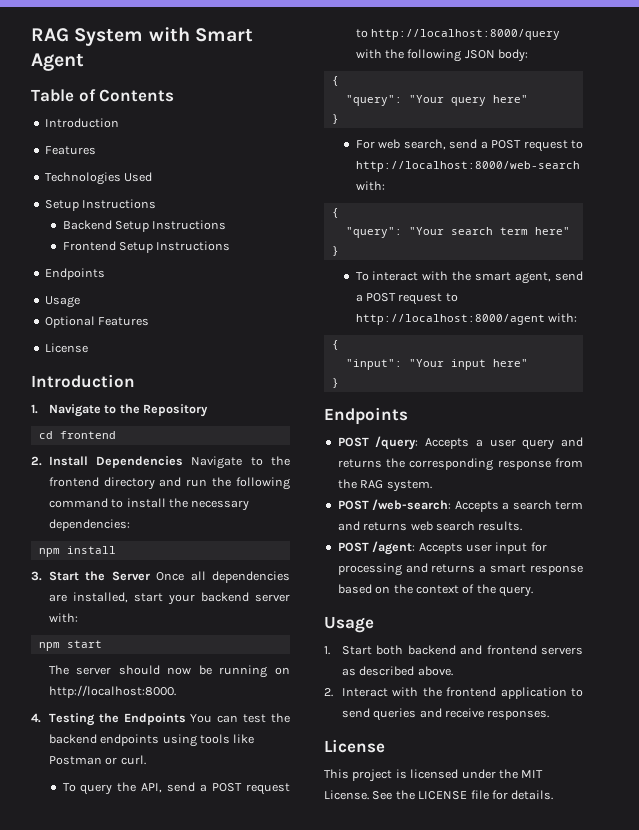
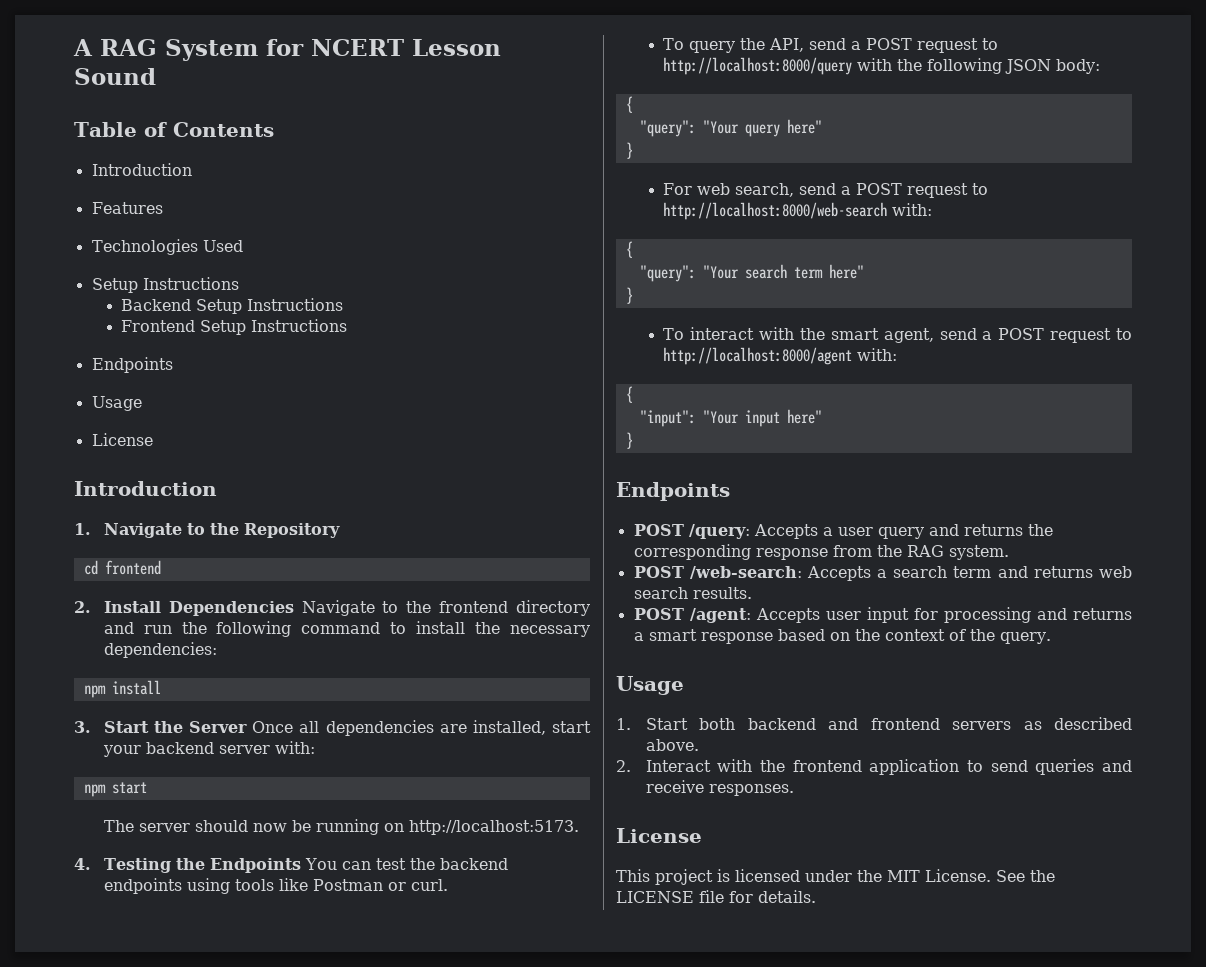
- RAG System with Smart Agent
+ A RAG System for NCERT Lesson Sound
- Optional Features
- The server should now be running on http://localhost:8000.
+ The server should now be running on http://localhost:5173.

